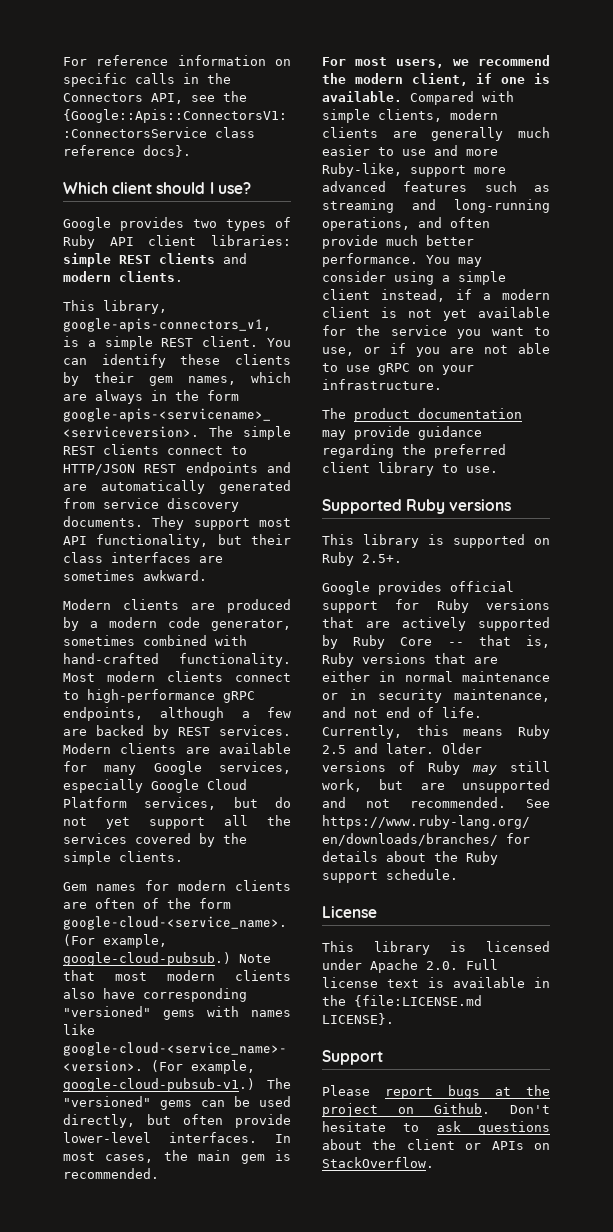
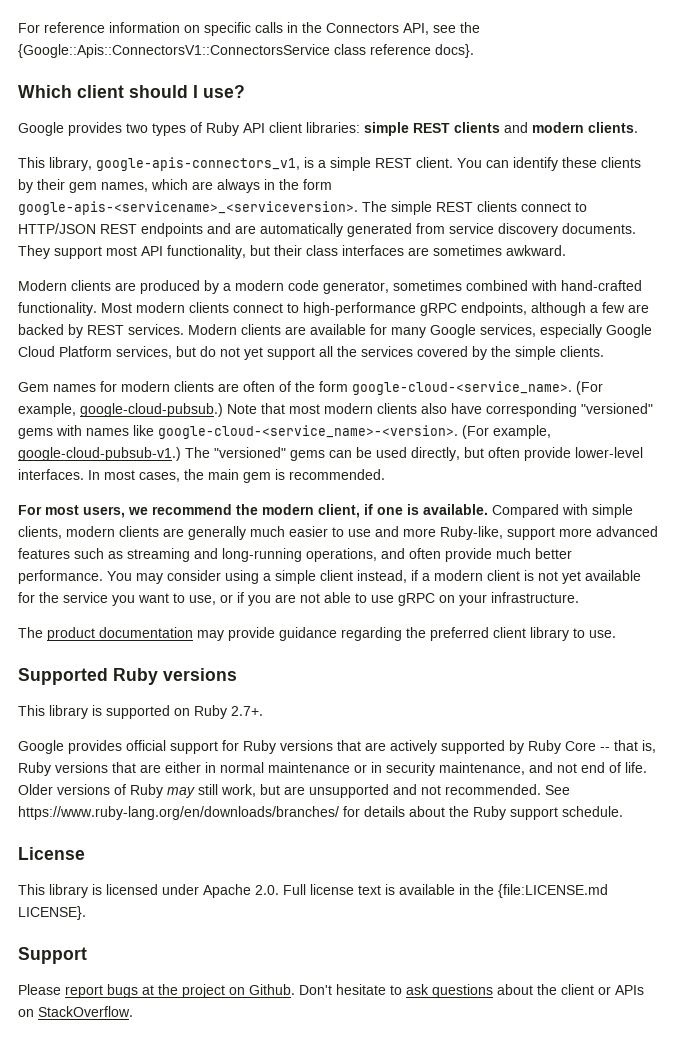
- This library is supported on Ruby 2.5+.
+ This library is supported on Ruby 2.7+.
- Currently, this means Ruby 2.5 and later.

